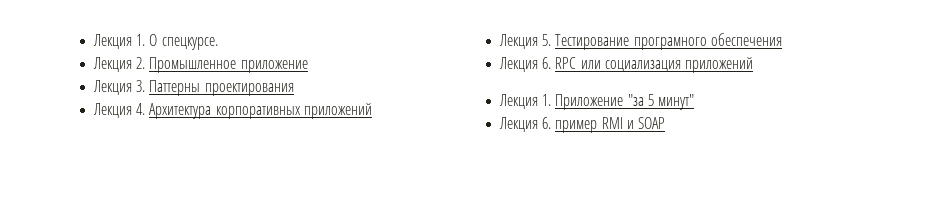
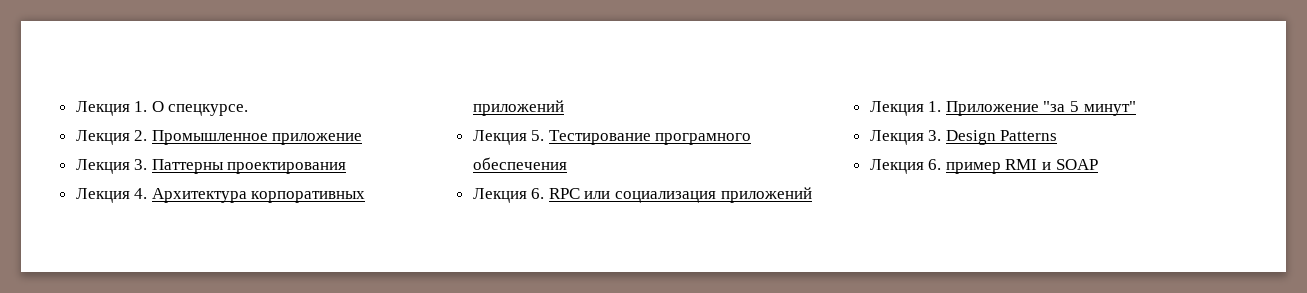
+ Лекция 3. Design Patterns

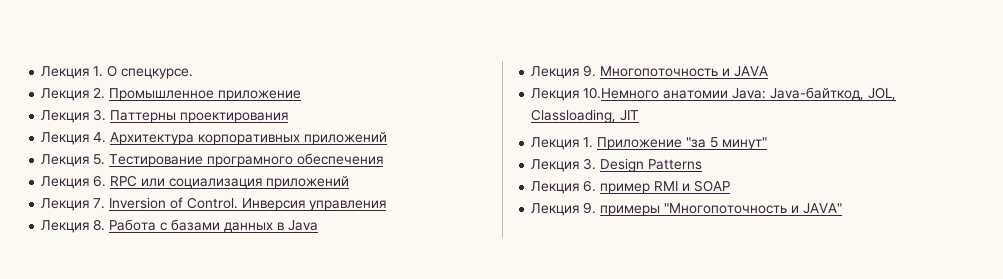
+ Лекция 7. Inversion of Control. Инверсия управления
+ Лекция 8. Работа с базами данных в Java
+ Лекция 9. Многопоточность и JAVA
+ Лекция 10.Немного анатомии Java: Java-байткод, JOL, Classloading, JIT
+ Лекция 9. примеры "Многопоточность и JAVA"

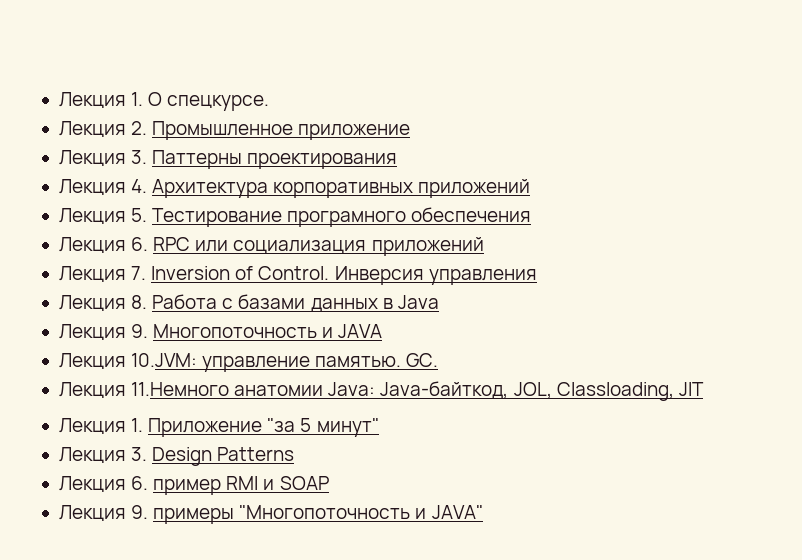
- Лекция 10.Немного анатомии Java: Java-байткод, JOL, Classloading, JIT
+ Лекция 10.JVM: управление памятью. GC.
+ Лекция 11.Немного анатомии Java: Java-байткод, JOL, Classloading, JIT

